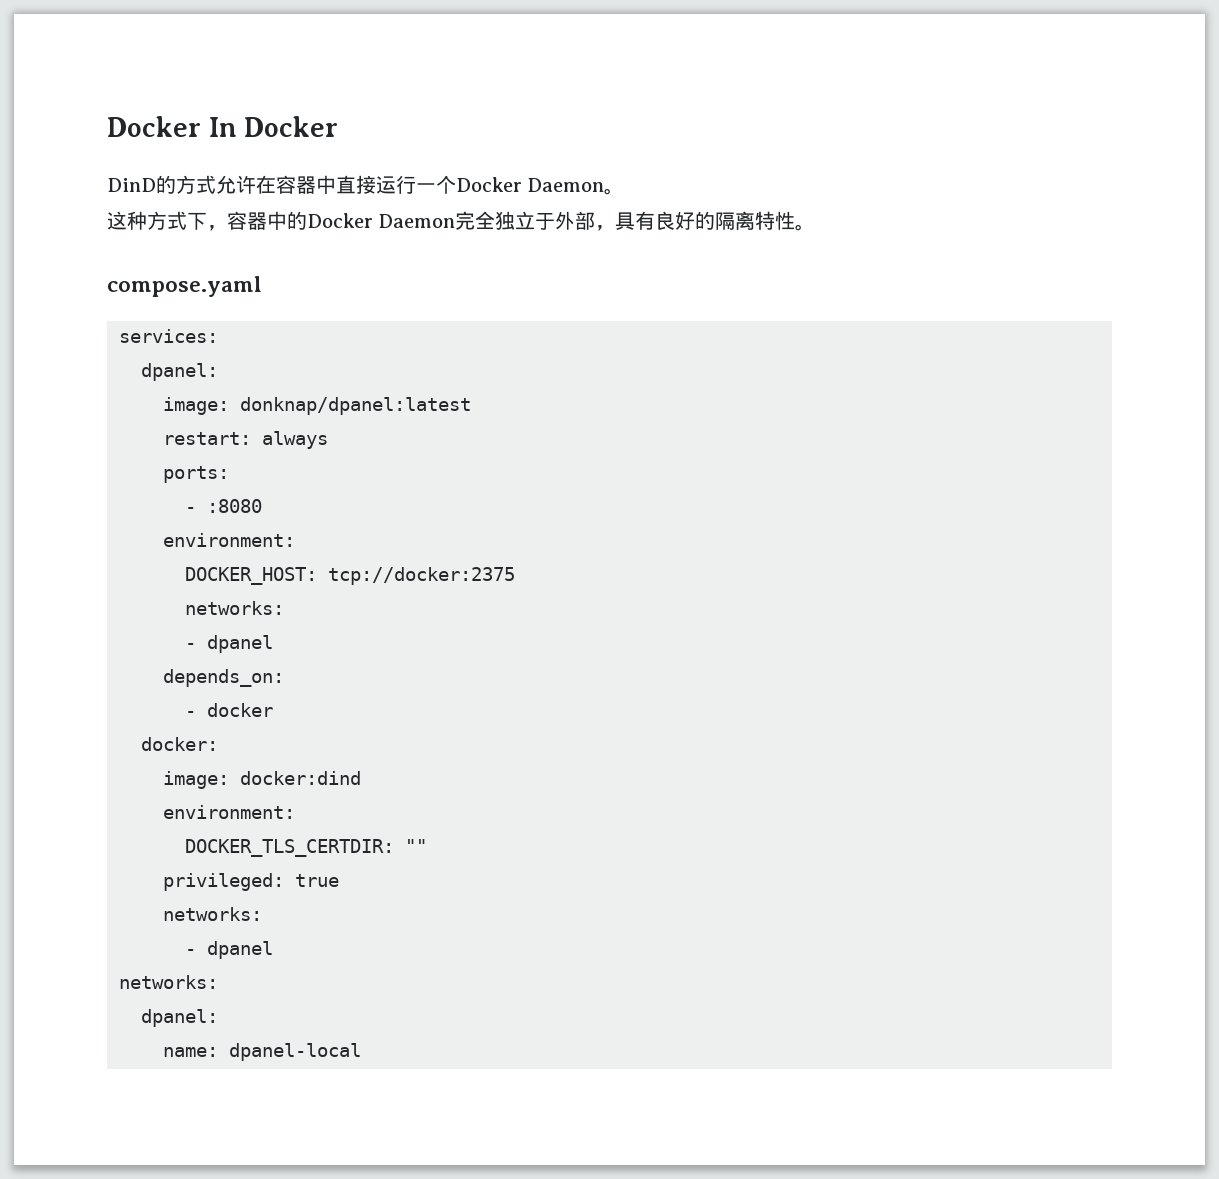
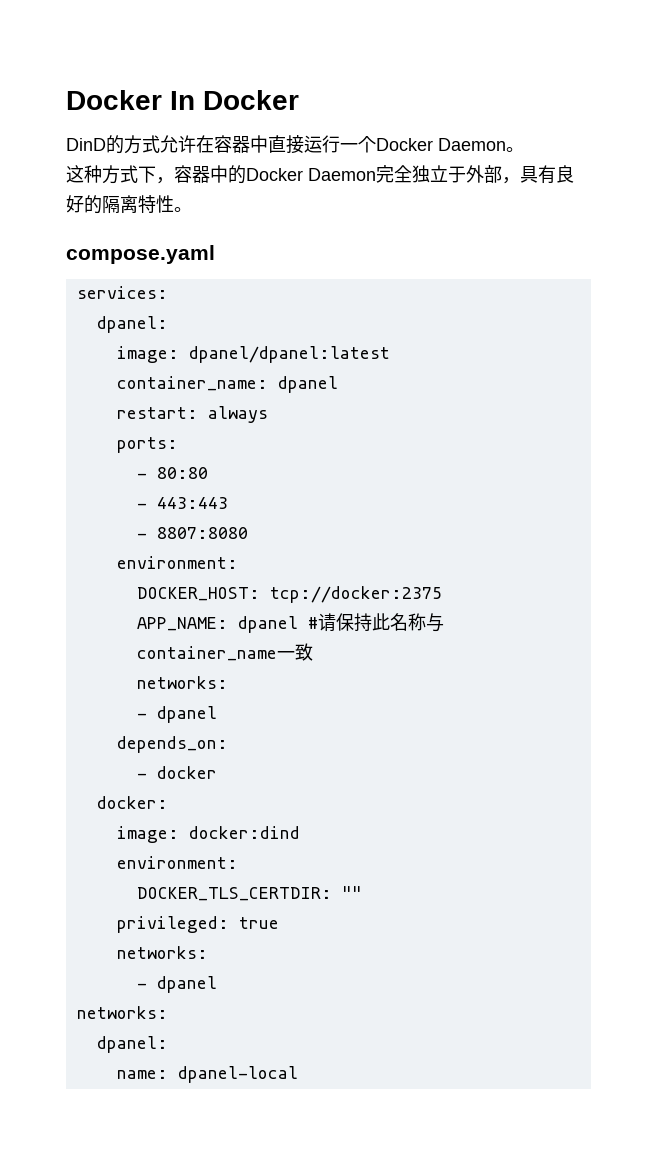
- image: donknap/dpanel:latest
+ image: dpanel/dpanel:latest
+ container_name: dpanel
- - :8080
+ - 80:80
+ - 443:443
+ - 8807:8080
  environment:
  DOCKER_HOST: tcp://docker:2375
+ APP_NAME: dpanel #请保持此名称与container_name一致

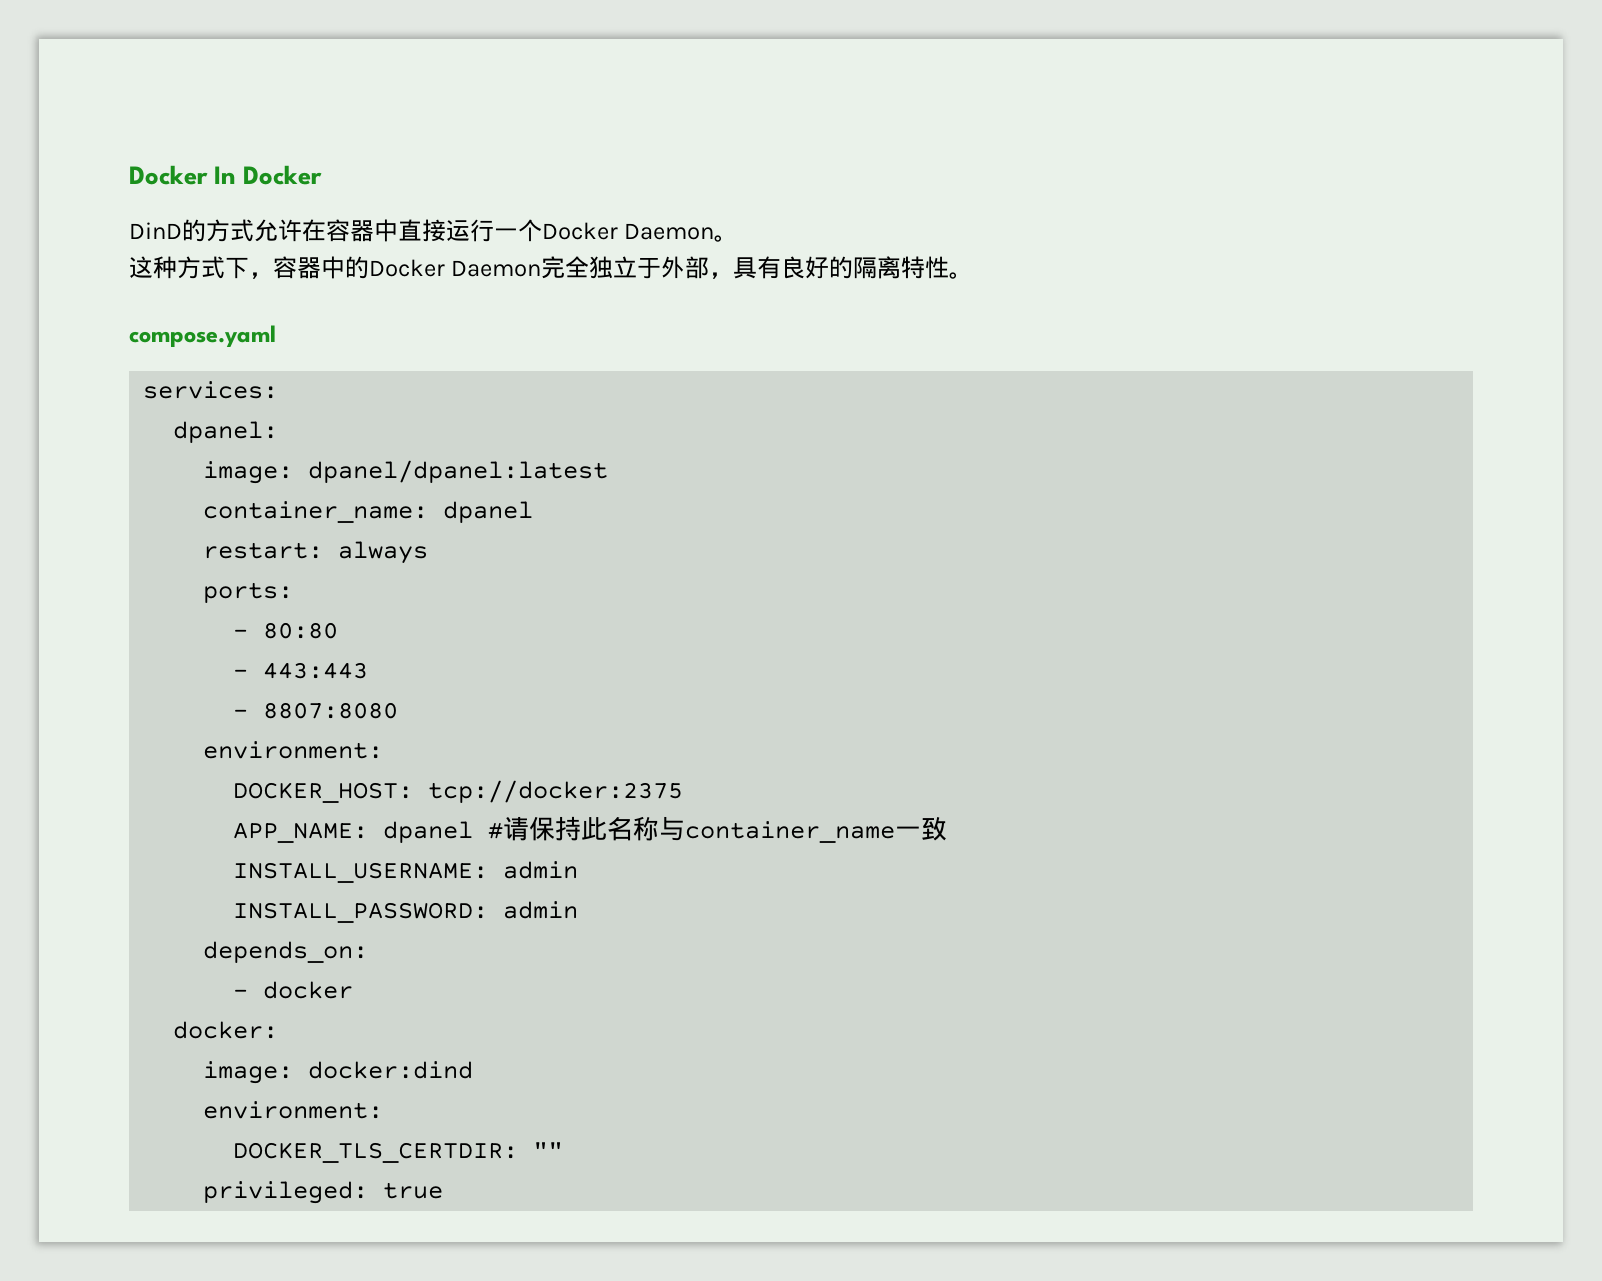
  APP_NAME: dpanel #请保持此名称与container_name一致
- networks:
- - dpanel
+ INSTALL_USERNAME: admin
+ INSTALL_PASSWORD: admin
  privileged: true
- networks:
- - dpanel
- networks:
- dpanel:
- name: dpanel-local

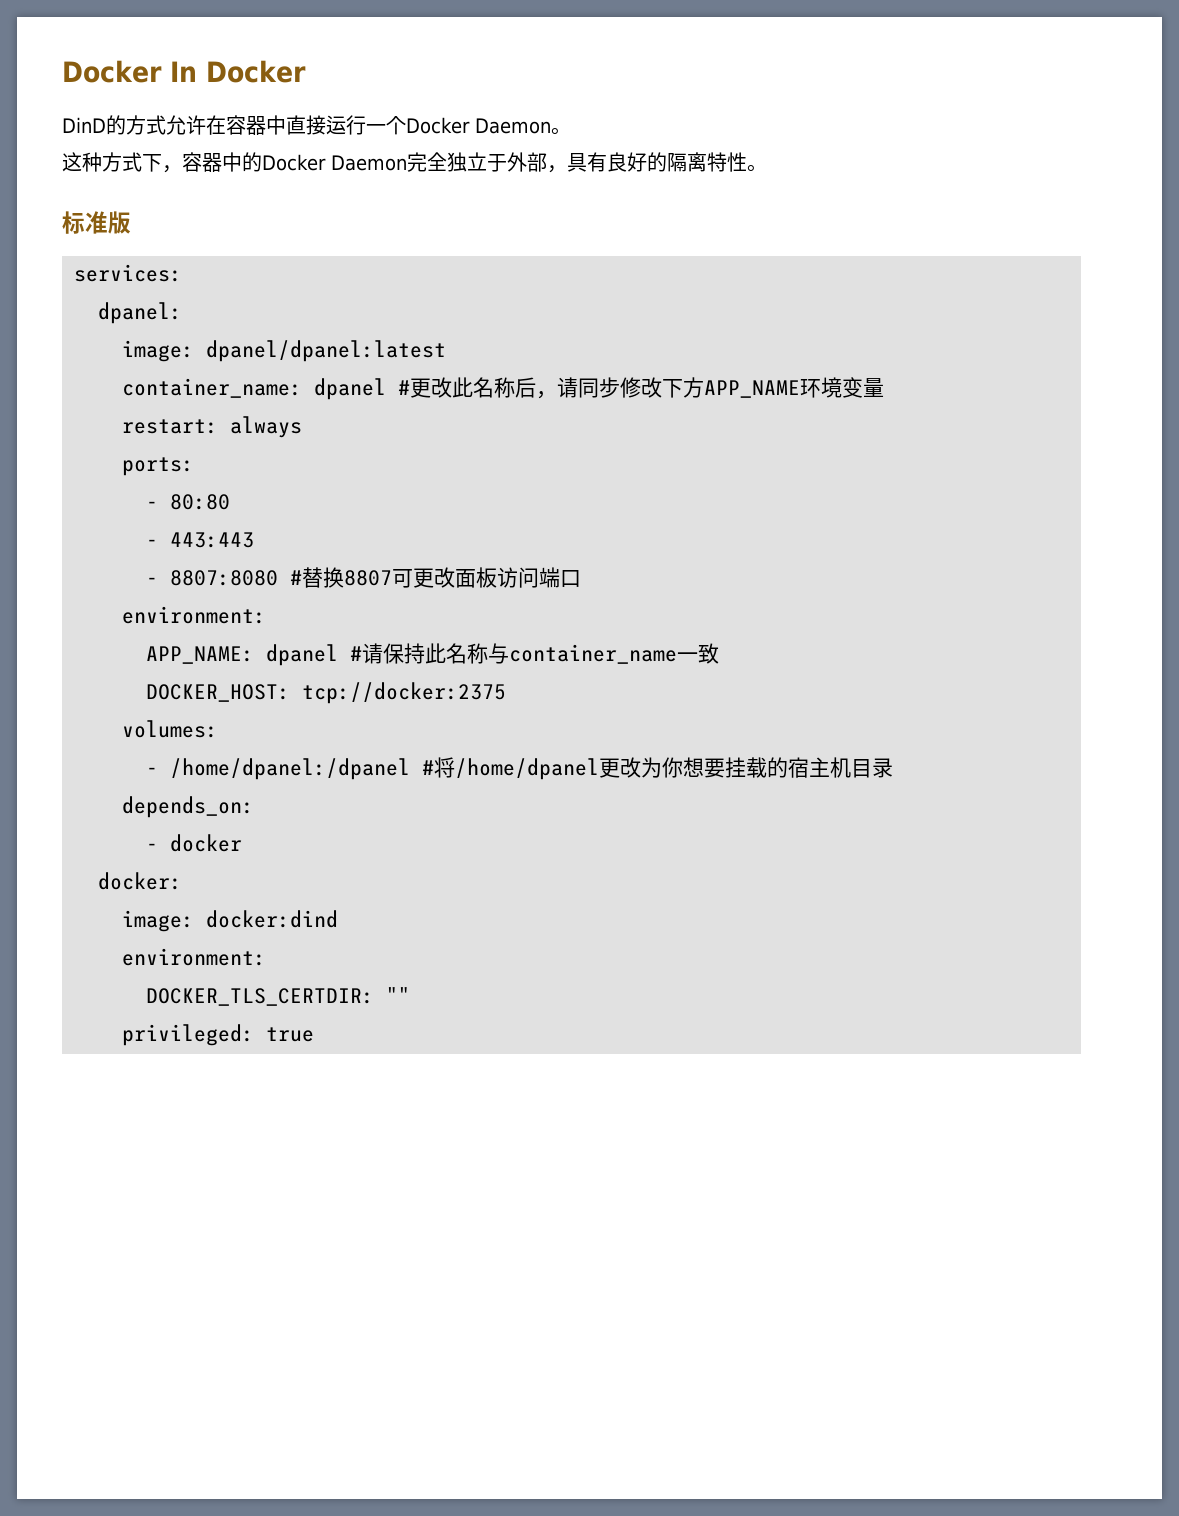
- compose.yaml
+ 标准版
- container_name: dpanel
+ container_name: dpanel #更改此名称后，请同步修改下方APP_NAME环境变量
- - 8807:8080
+ - 8807:8080 #替换8807可更改面板访问端口
  environment:
- DOCKER_HOST: tcp://docker:2375
- INSTALL_USERNAME: admin
- INSTALL_PASSWORD: admin
+ DOCKER_HOST: tcp://docker:2375
+ volumes:
+ - /home/dpanel:/dpanel #将/home/dpanel更改为你想要挂载的宿主机目录

